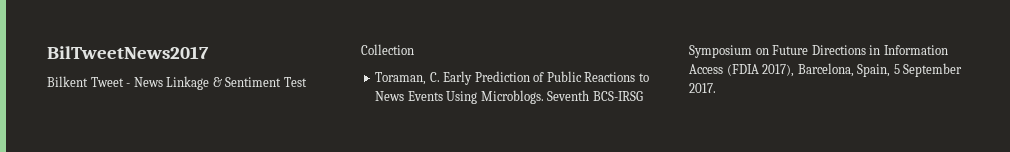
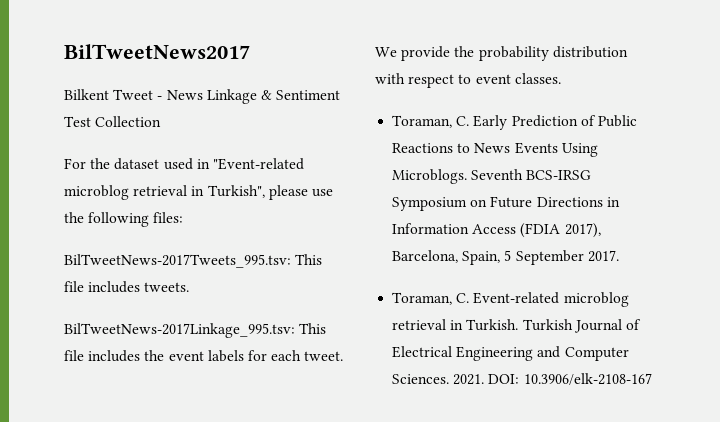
+ For the dataset used in "Event-related microblog retrieval in Turkish", please use the following files:
+ BilTweetNews-2017Tweets_995.tsv: This file includes tweets.
+ BilTweetNews-2017Linkage_995.tsv: This file includes the event labels for each tweet. We provide the probability distribution with respect to event classes.
+ Toraman, C. Event-related microblog retrieval in Turkish. Turkish Journal of Electrical Engineering and Computer Sciences. 2021. DOI: 10.3906/elk-2108-167

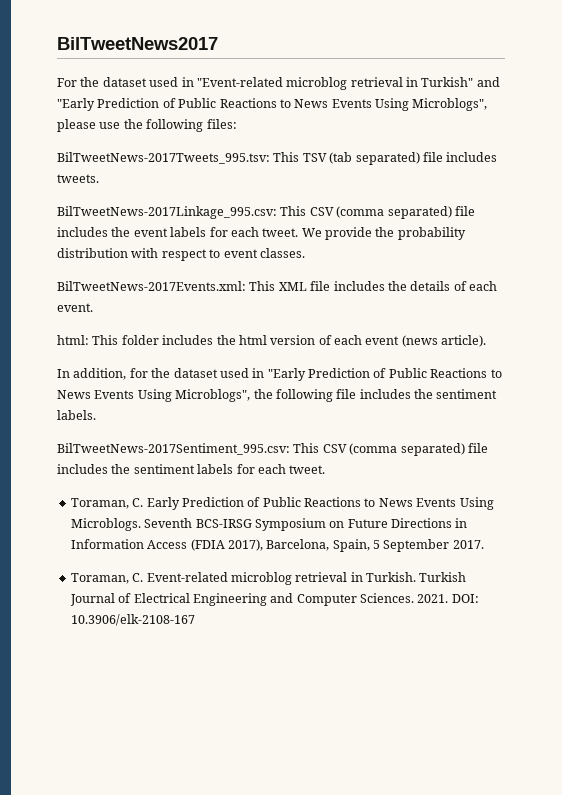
- Bilkent Tweet - News Linkage & Sentiment Test Collection
- For the dataset used in "Event-related microblog retrieval in Turkish", please use the following files:
+ For the dataset used in "Event-related microblog retrieval in Turkish" and "Early Prediction of Public Reactions to News Events Using Microblogs", please use the following files:
- BilTweetNews-2017Tweets_995.tsv: This file includes tweets.
+ BilTweetNews-2017Tweets_995.tsv: This TSV (tab separated) file includes tweets.
- BilTweetNews-2017Linkage_995.tsv: This file includes the event labels for each tweet.
+ BilTweetNews-2017Linkage_995.csv: This CSV (comma separated) file includes the event labels for each tweet.
+ BilTweetNews-2017Events.xml: This XML file includes the details of each event.
+ html: This folder includes the html version of each event (news article).
+ In addition, for the dataset used in "Early Prediction of Public Reactions to News Events Using Microblogs", the following file includes the sentiment labels.
+ BilTweetNews-2017Sentiment_995.csv: This CSV (comma separated) file includes the sentiment labels for each tweet.

